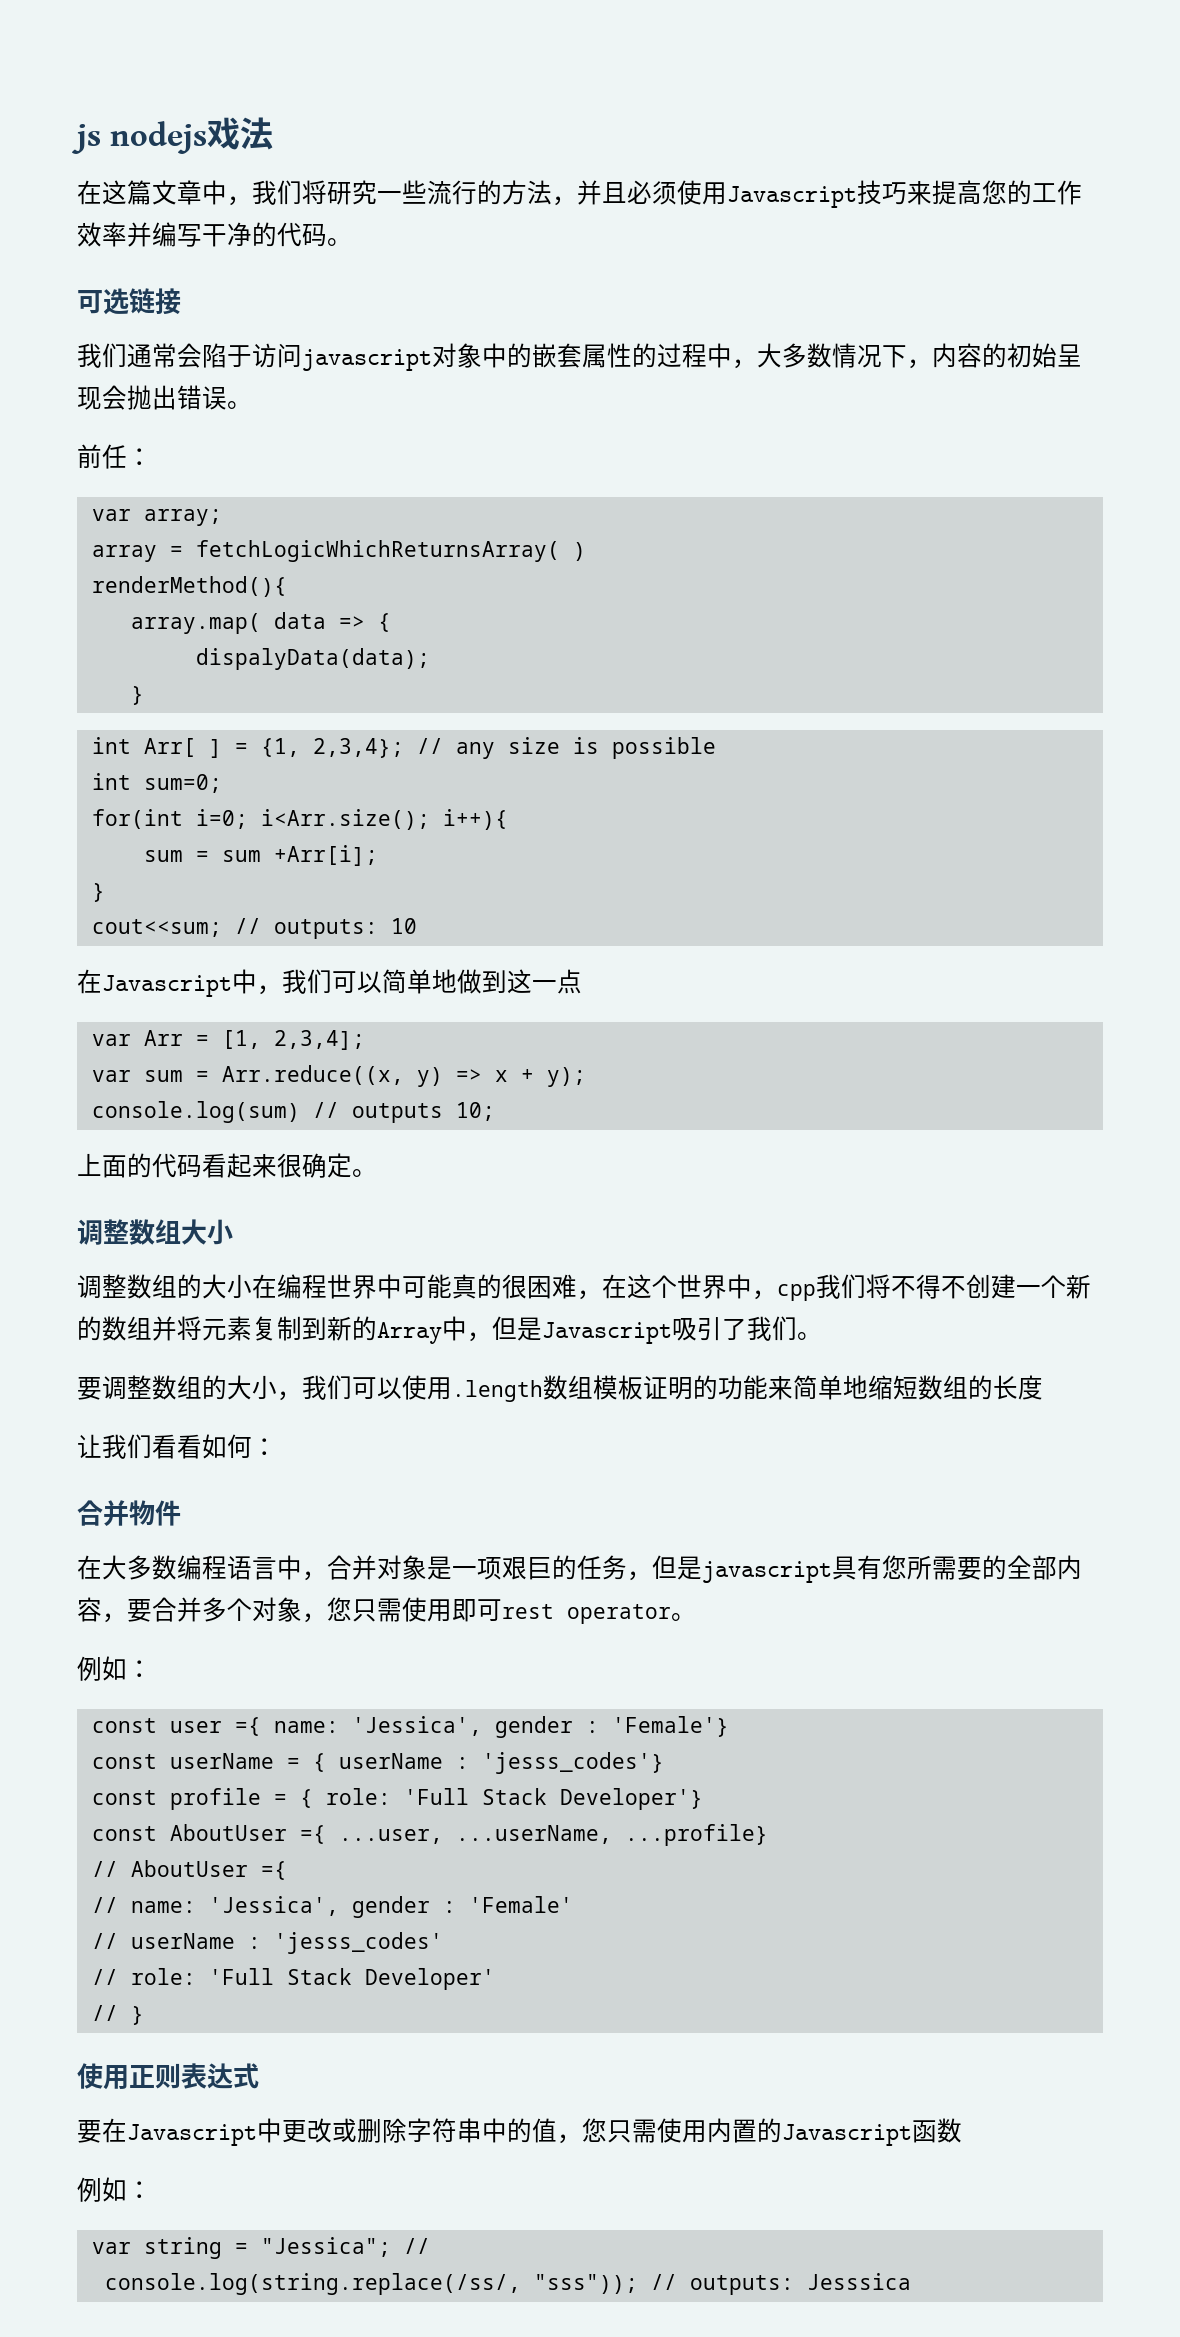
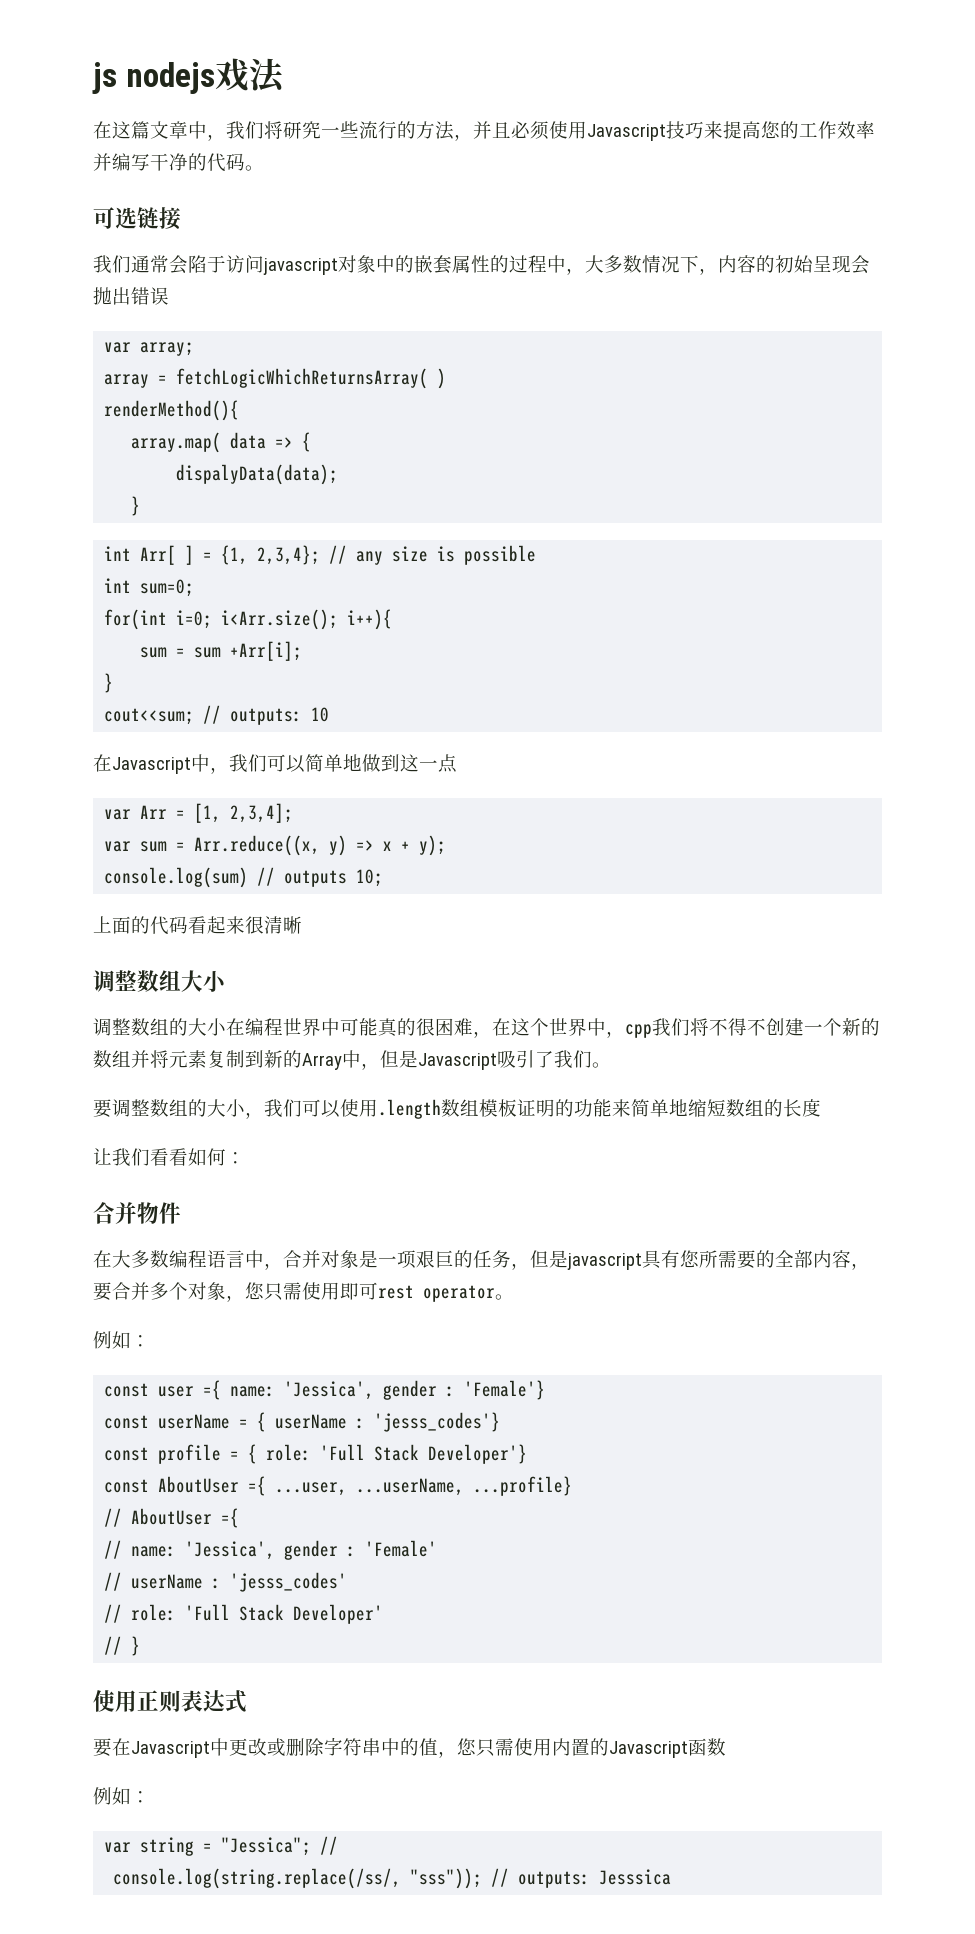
- 我们通常会陷于访问javascript对象中的嵌套属性的过程中，大多数情况下，内容的初始呈现会抛出错误。
- 前任：
+ 我们通常会陷于访问javascript对象中的嵌套属性的过程中，大多数情况下，内容的初始呈现会抛出错误
- 上面的代码看起来很确定。
+ 上面的代码看起来很清晰

